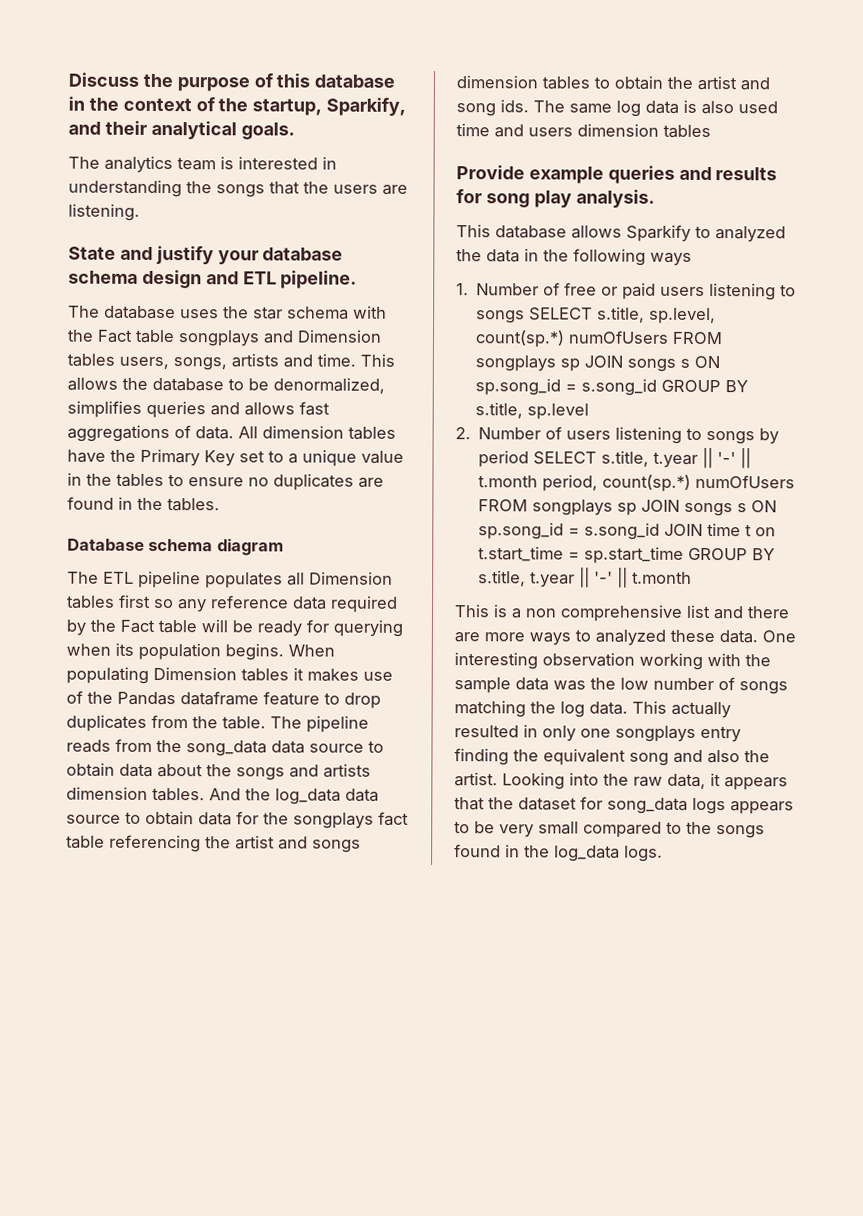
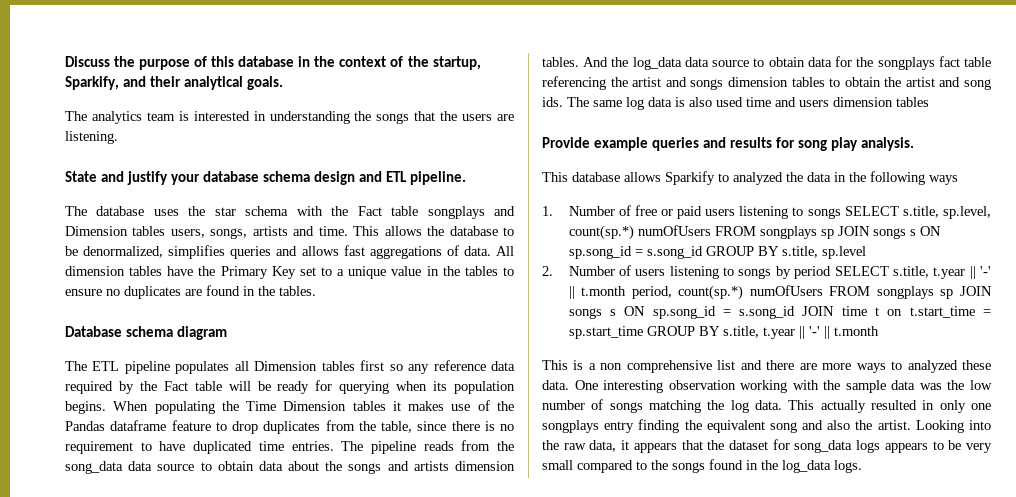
- When populating Dimension tables it makes use of the Pandas dataframe feature to drop duplicates from the table.
+ When populating the Time Dimension tables it makes use of the Pandas dataframe feature to drop duplicates from the table, since there is no requirement to have duplicated time entries.

